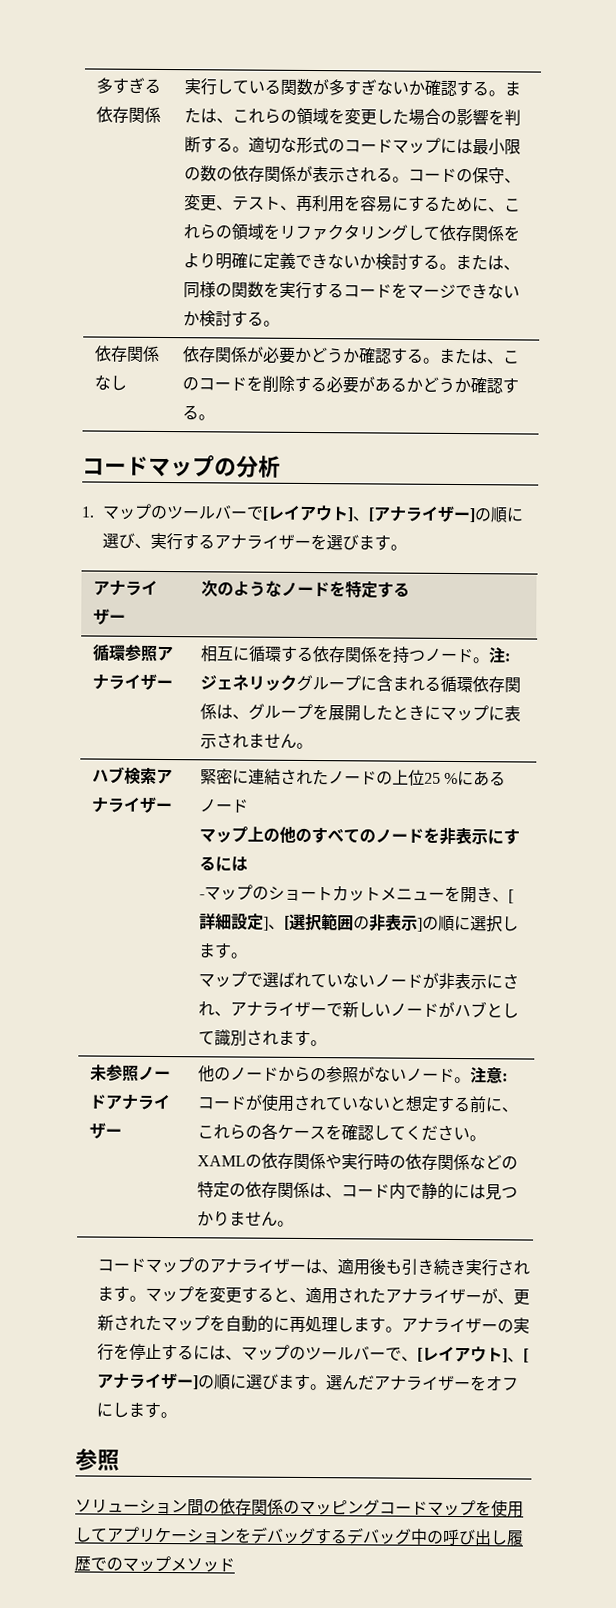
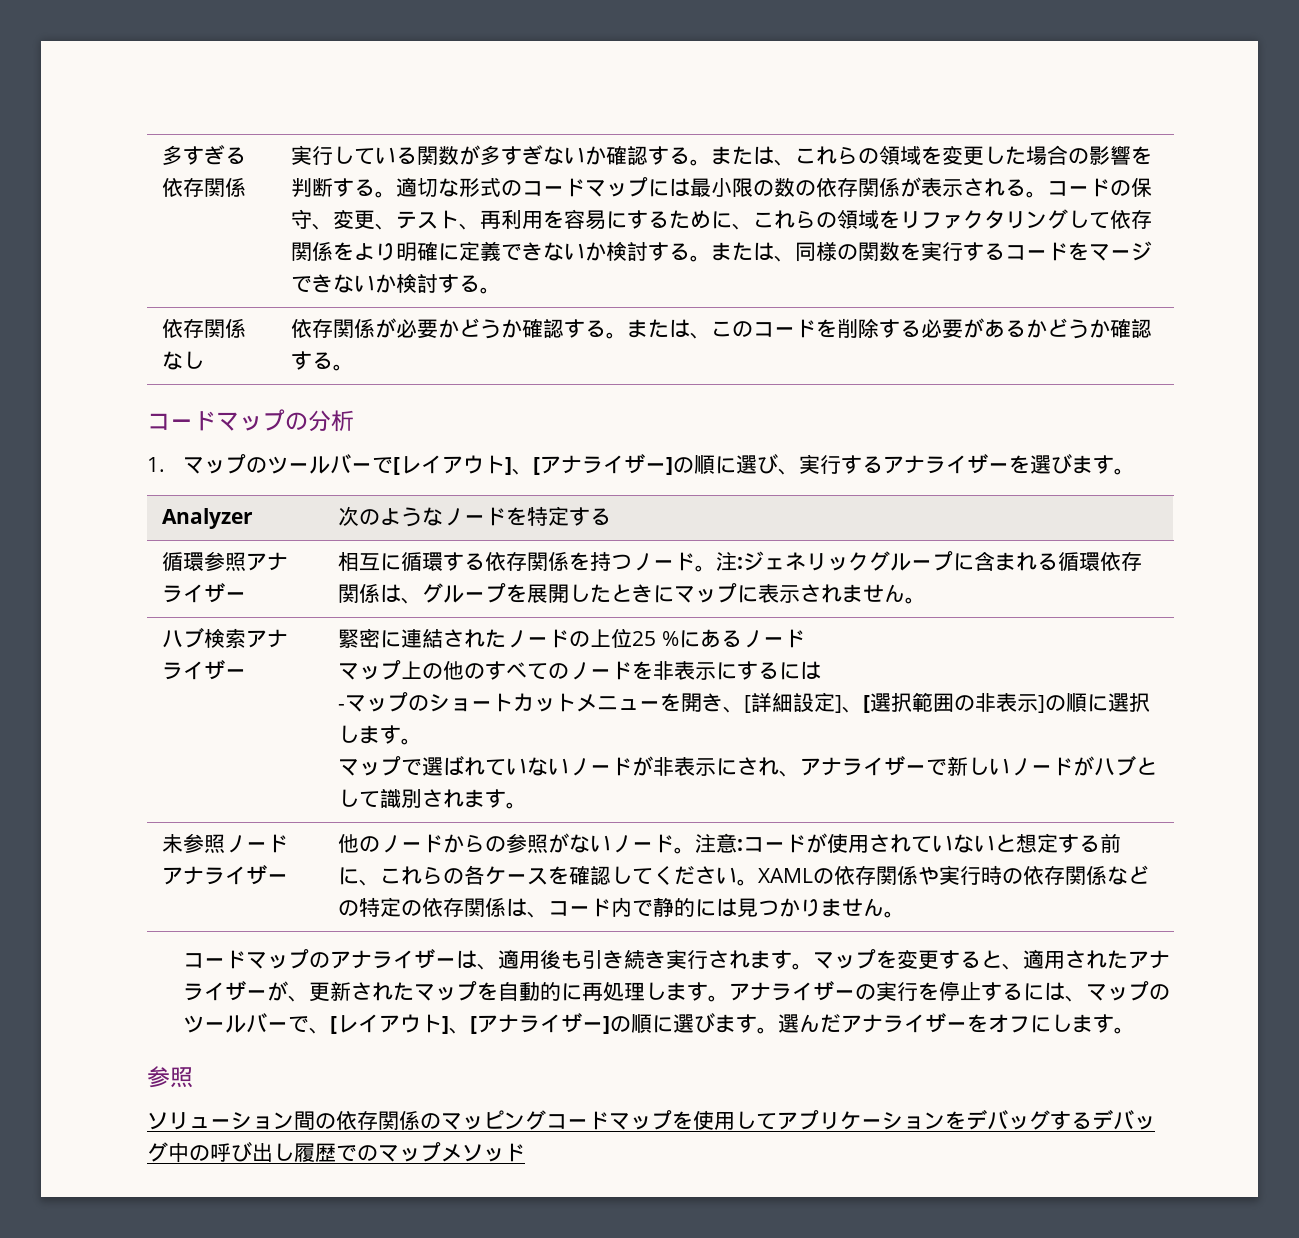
- アナライザー | 次のようなノードを特定する
+ Analyzer | 次のようなノードを特定する

